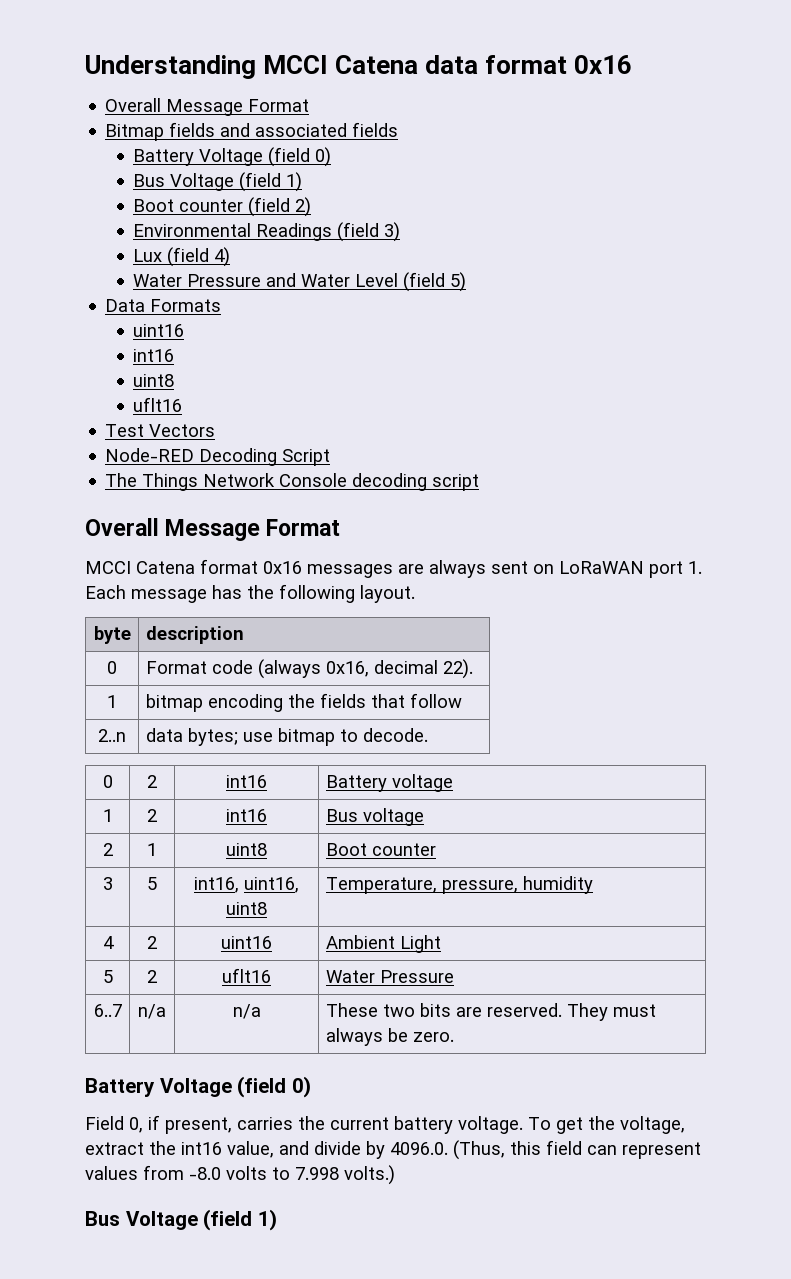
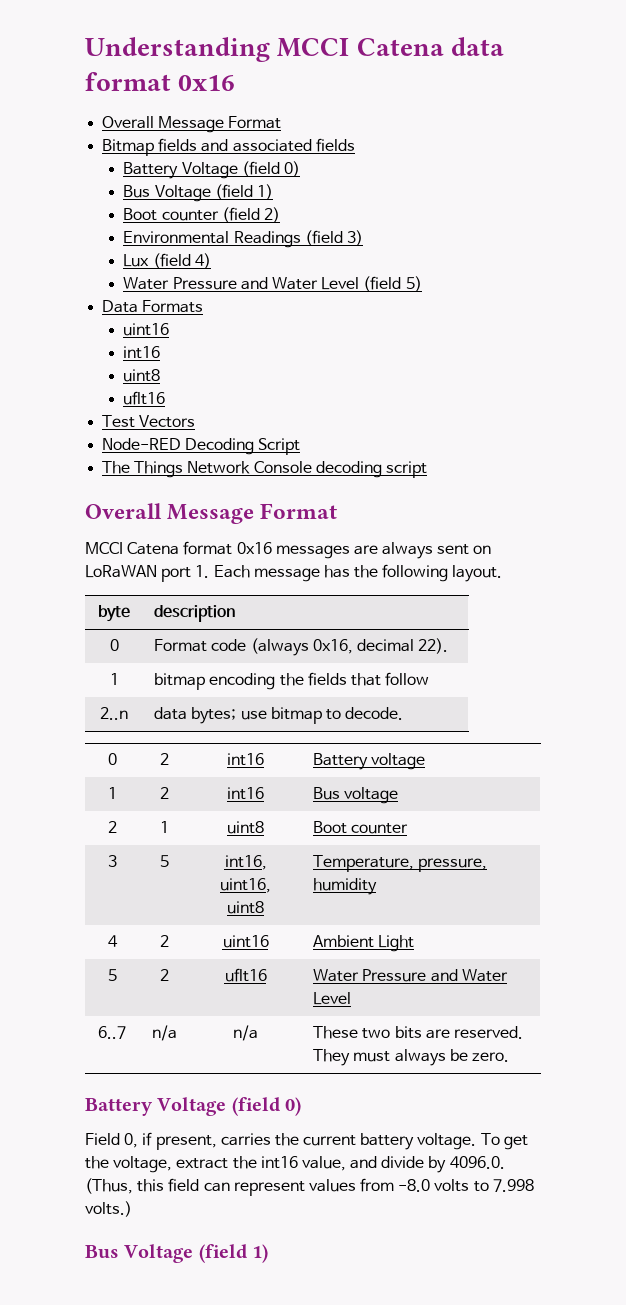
- 5 | 2 | uflt16 | Water Pressure
+ 5 | 2 | uflt16 | Water Pressure and Water Level

